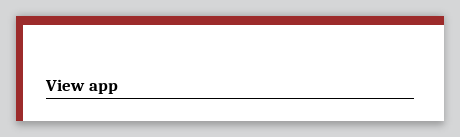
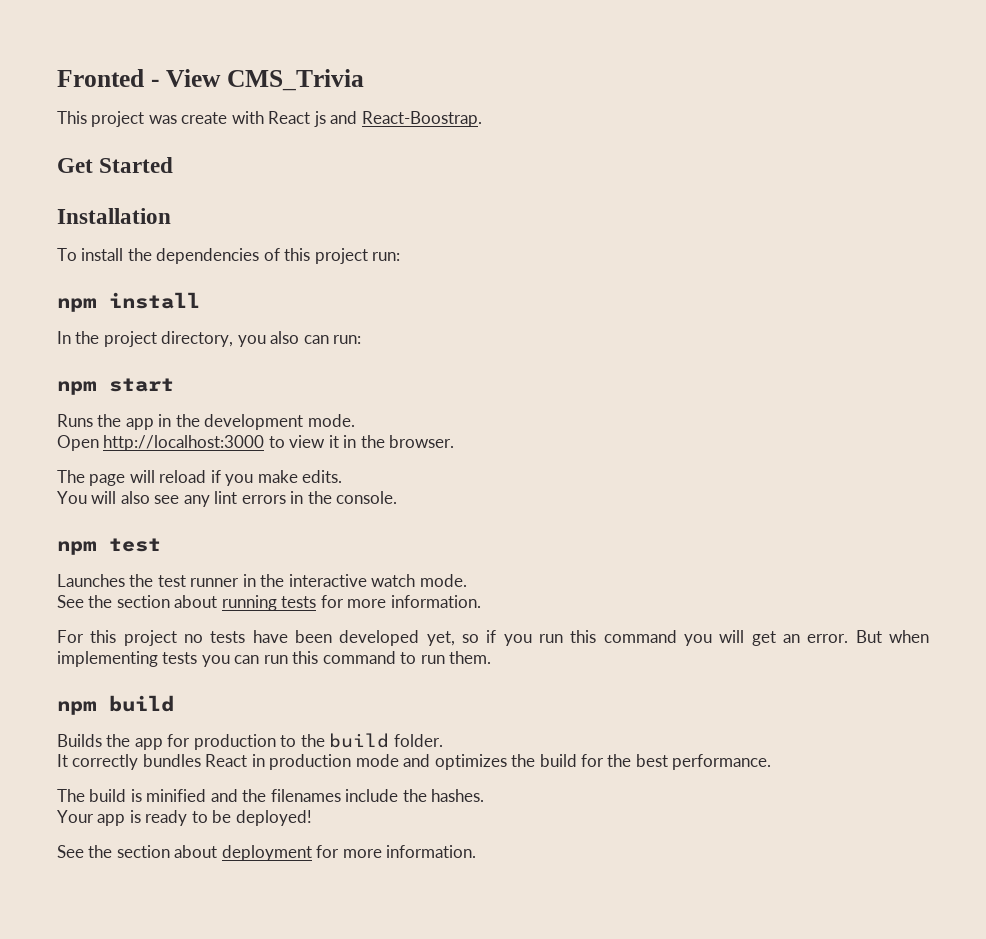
- View app
+ Fronted - View CMS_Trivia
+ This project was create with React js and React-Boostrap.
+ Get Started
+ Installation
+ To install the dependencies of this project run:
+ npm install
+ In the project directory, you also can run:
+ npm start
+ Runs the app in the development mode.
+ Open http://localhost:3000 to view it in the browser.
+ The page will reload if you make edits.
+ You will also see any lint errors in the console.
+ npm test
+ Launches the test runner in the interactive watch mode.
+ See the section about running tests for more information.
+ For this project no tests have been developed yet, so if you run this command you will get an error. But when implementing tests you can run this command to run them.
+ npm build
+ Builds the app for production to the build folder.
+ It correctly bundles React in production mode and optimizes the build for the best performance.
+ The build is minified and the filenames include the hashes.
+ Your app is ready to be deployed!
+ See the section about deployment for more information.

